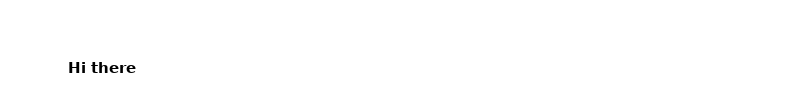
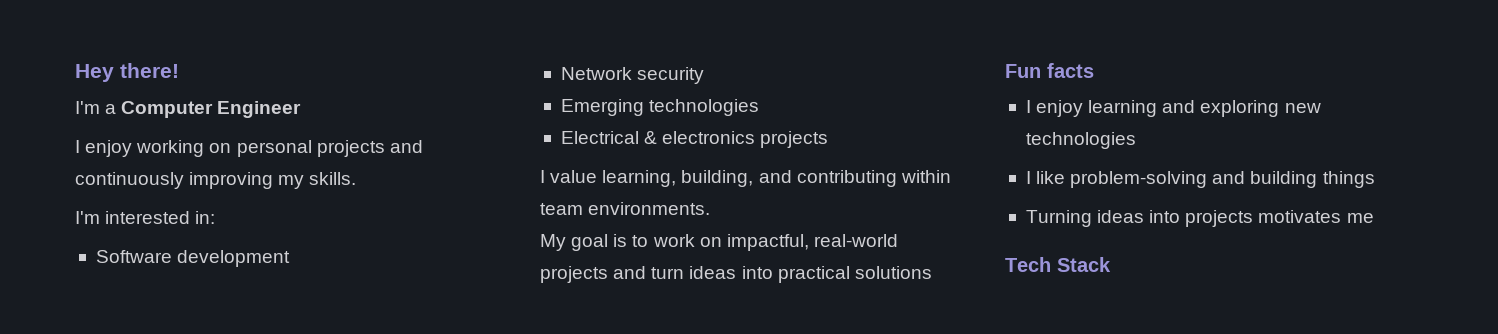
- Hi there
+ Hey there!
+ I'm a Computer Engineer
+ I enjoy working on personal projects and continuously improving my skills.
+ I'm interested in:
+ Software development
+ Network security
+ Emerging technologies
+ Electrical & electronics projects
+ I value learning, building, and contributing within team environments.
+ My goal is to work on impactful, real-world projects and turn ideas into practical solutions
+ Fun facts
+ I enjoy learning and exploring new technologies
+ I like problem-solving and building things
+ Turning ideas into projects motivates me
+ Tech Stack

